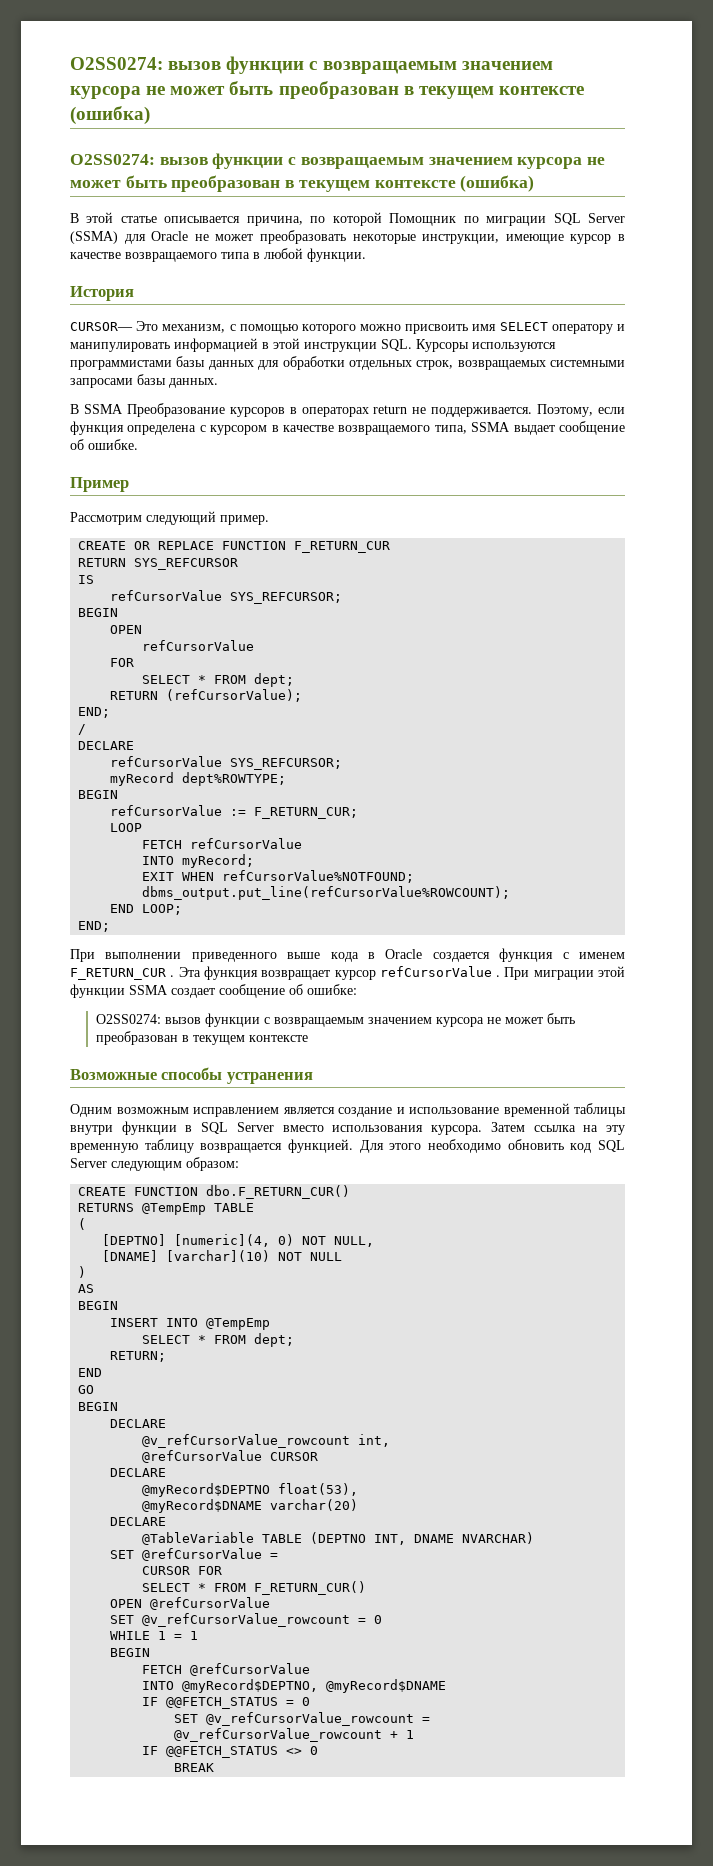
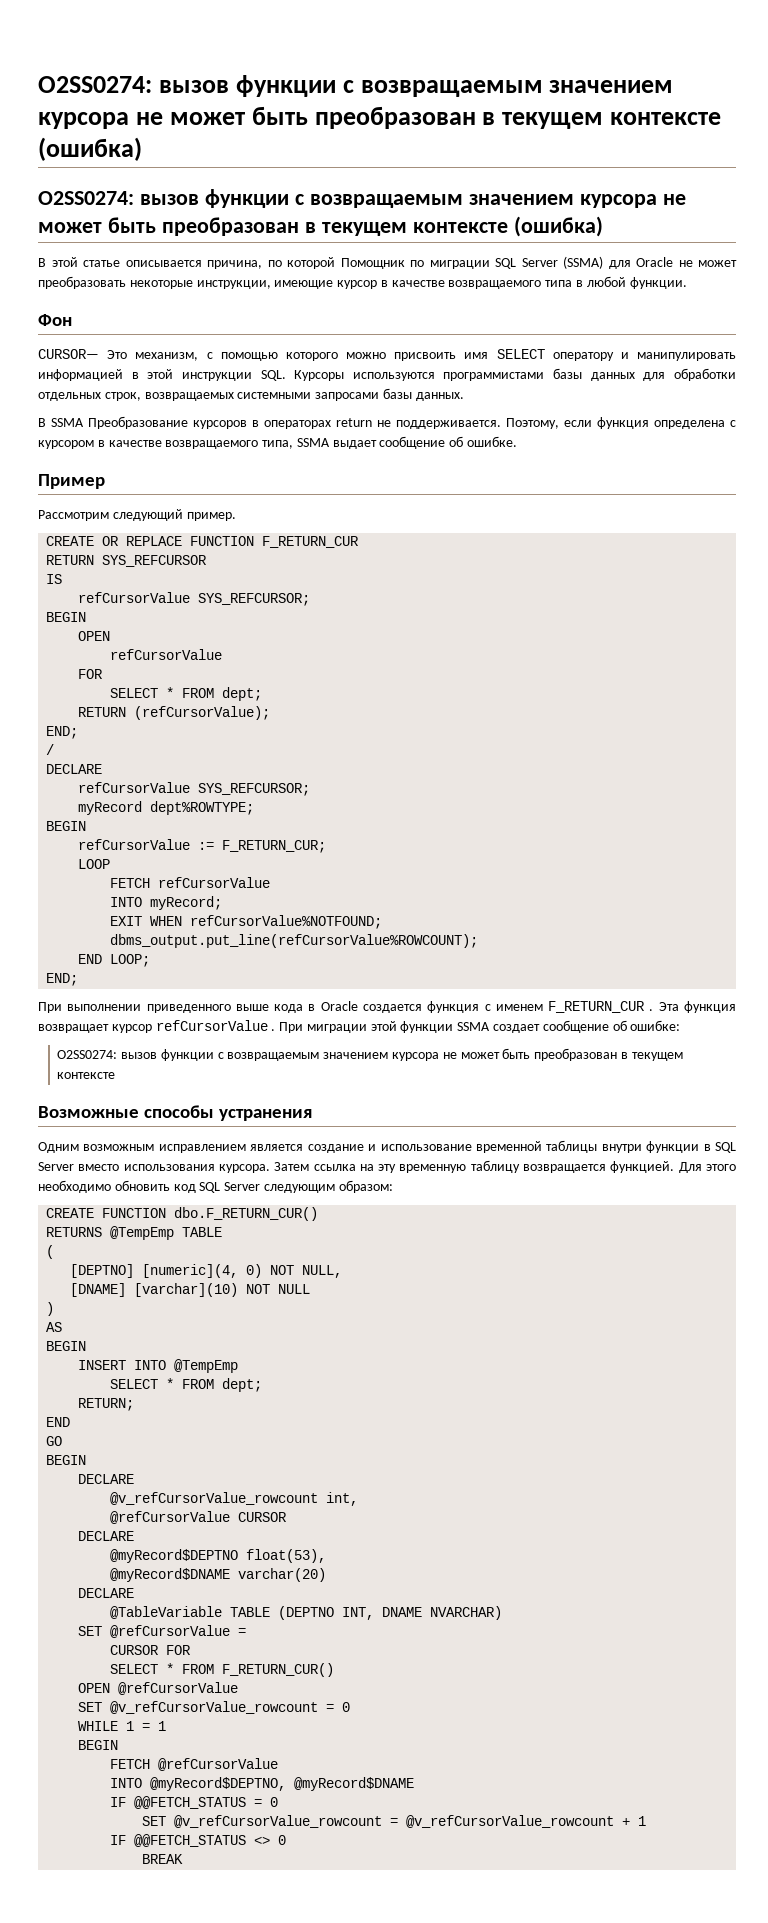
- История
+ Фон

